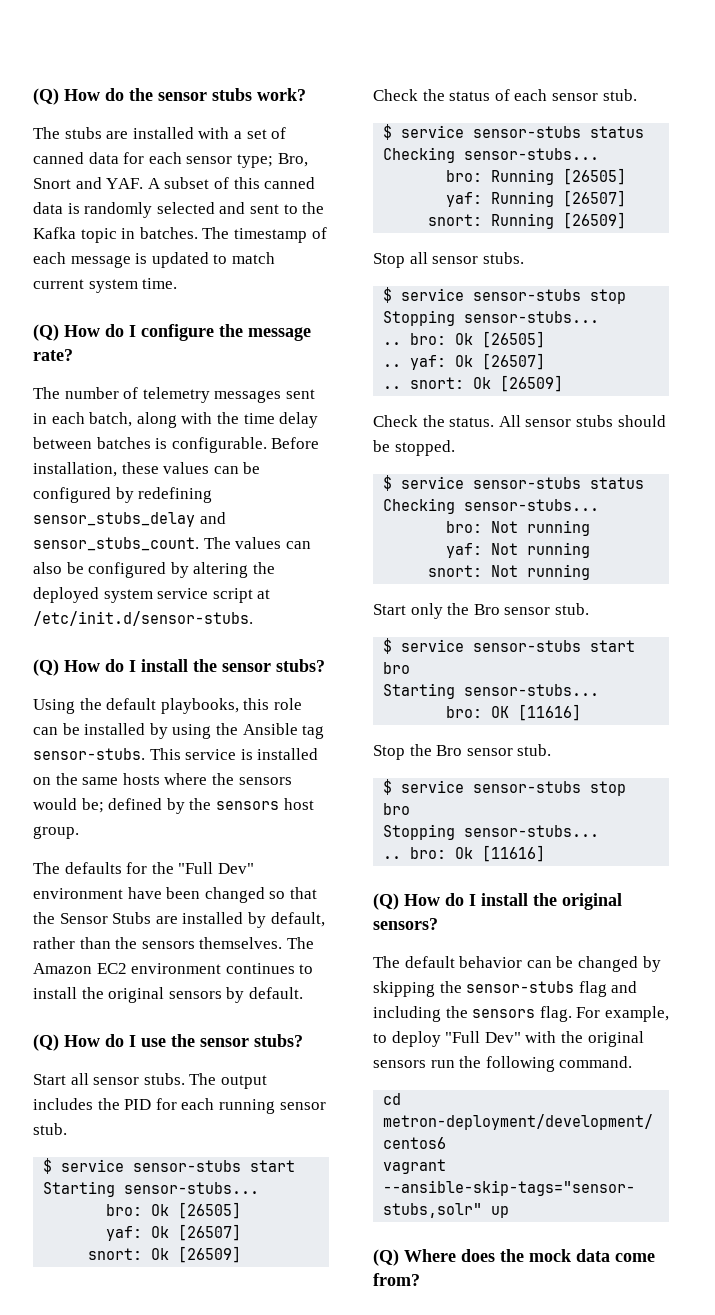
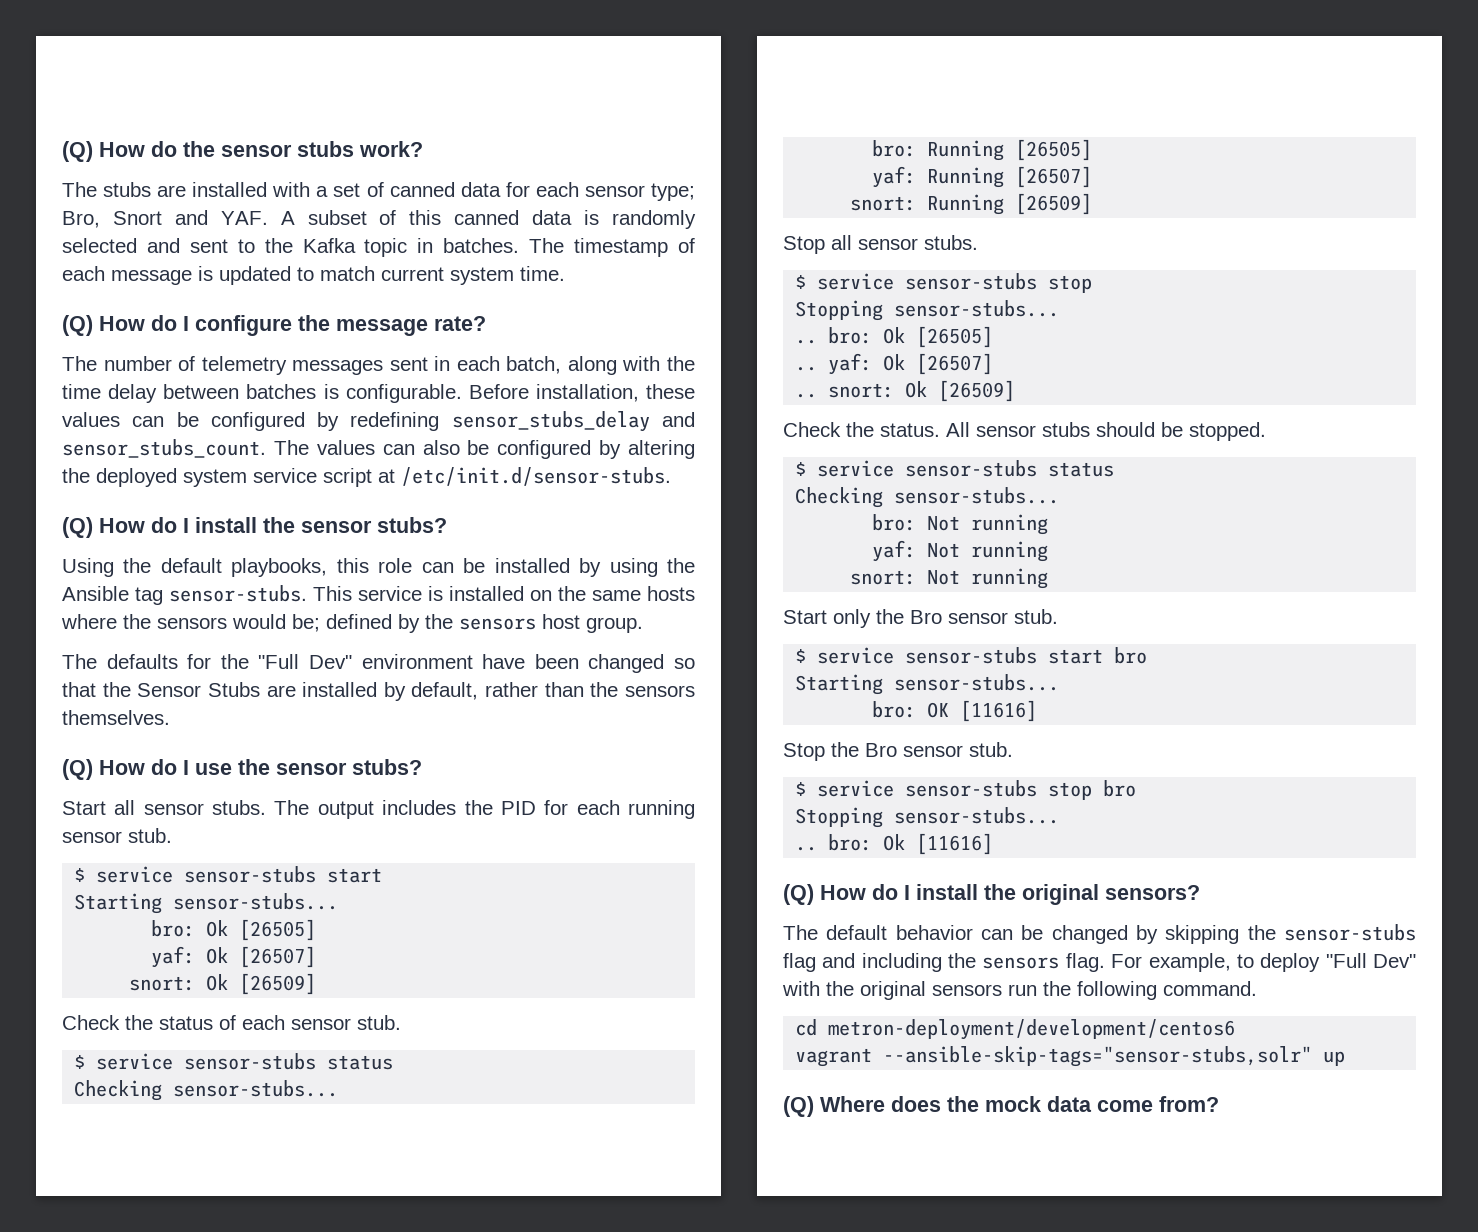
- The Amazon EC2 environment continues to install the original sensors by default.

